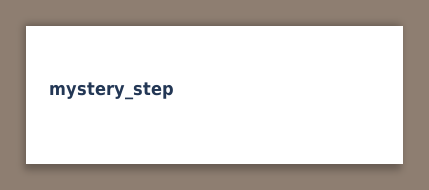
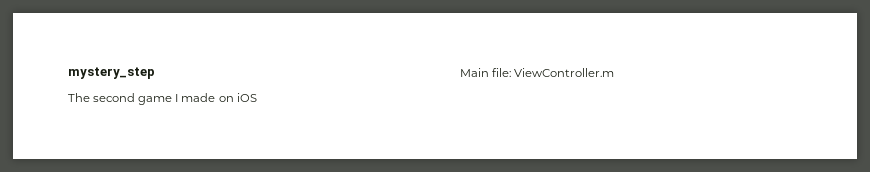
+ The second game I made on iOS
+ Main file: ViewController.m

